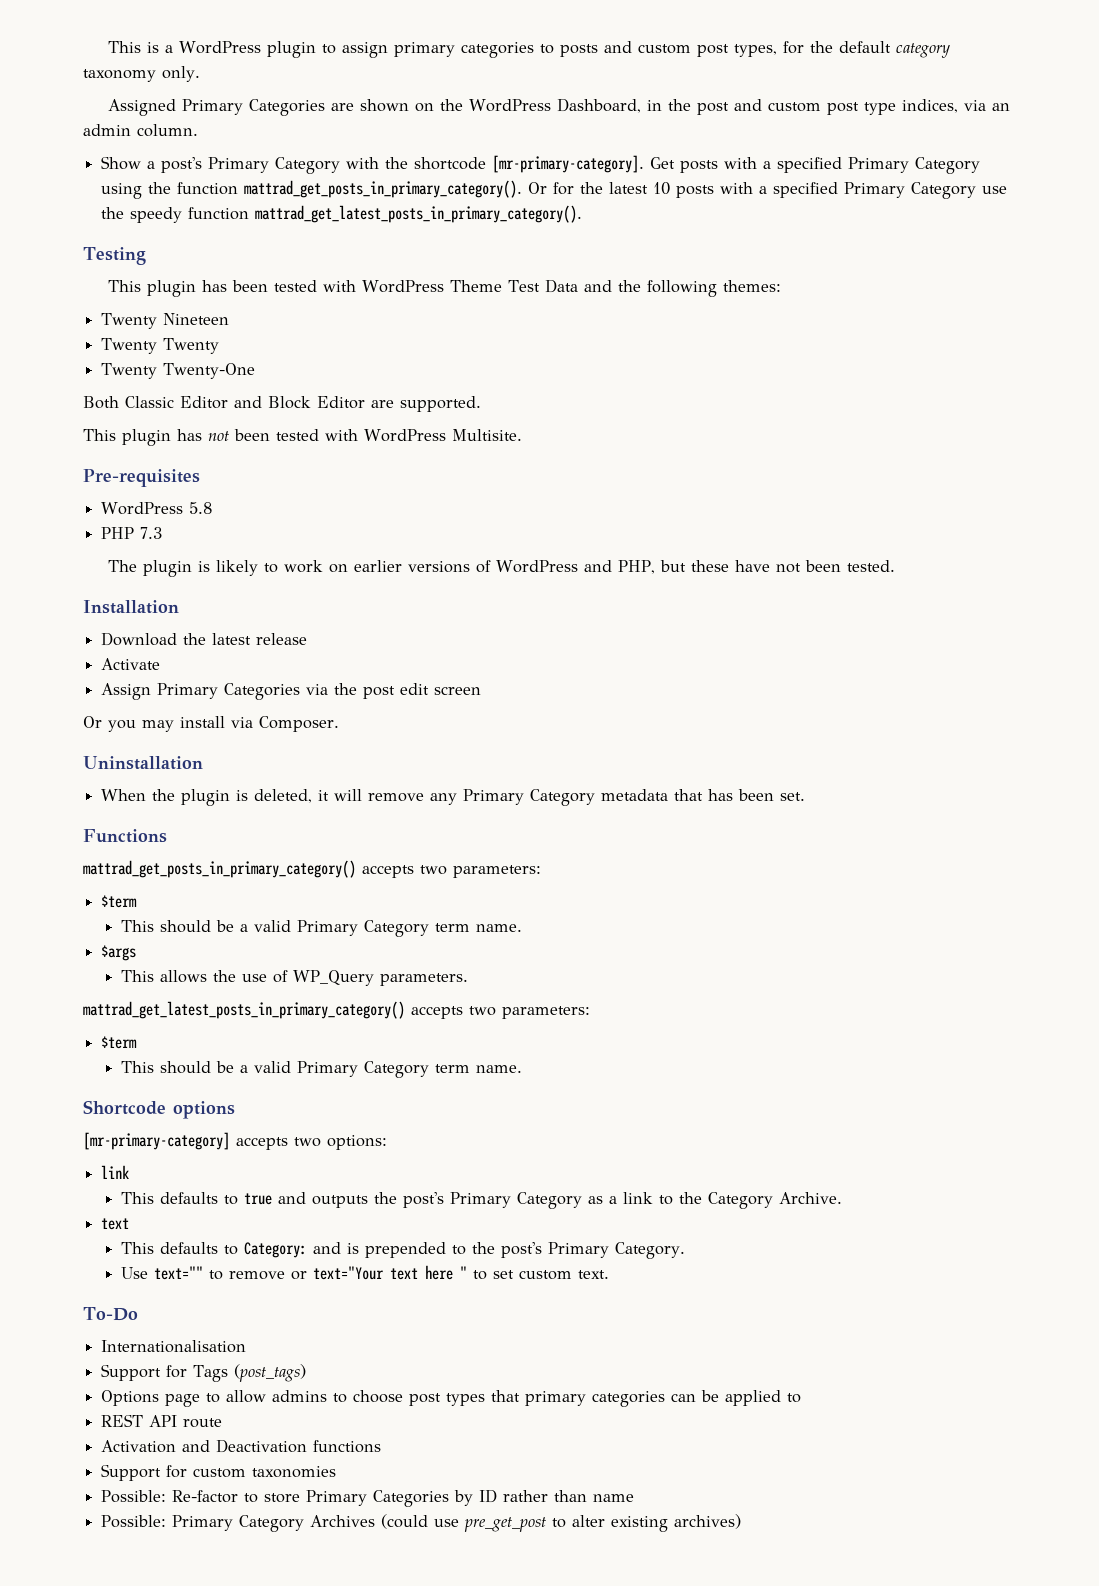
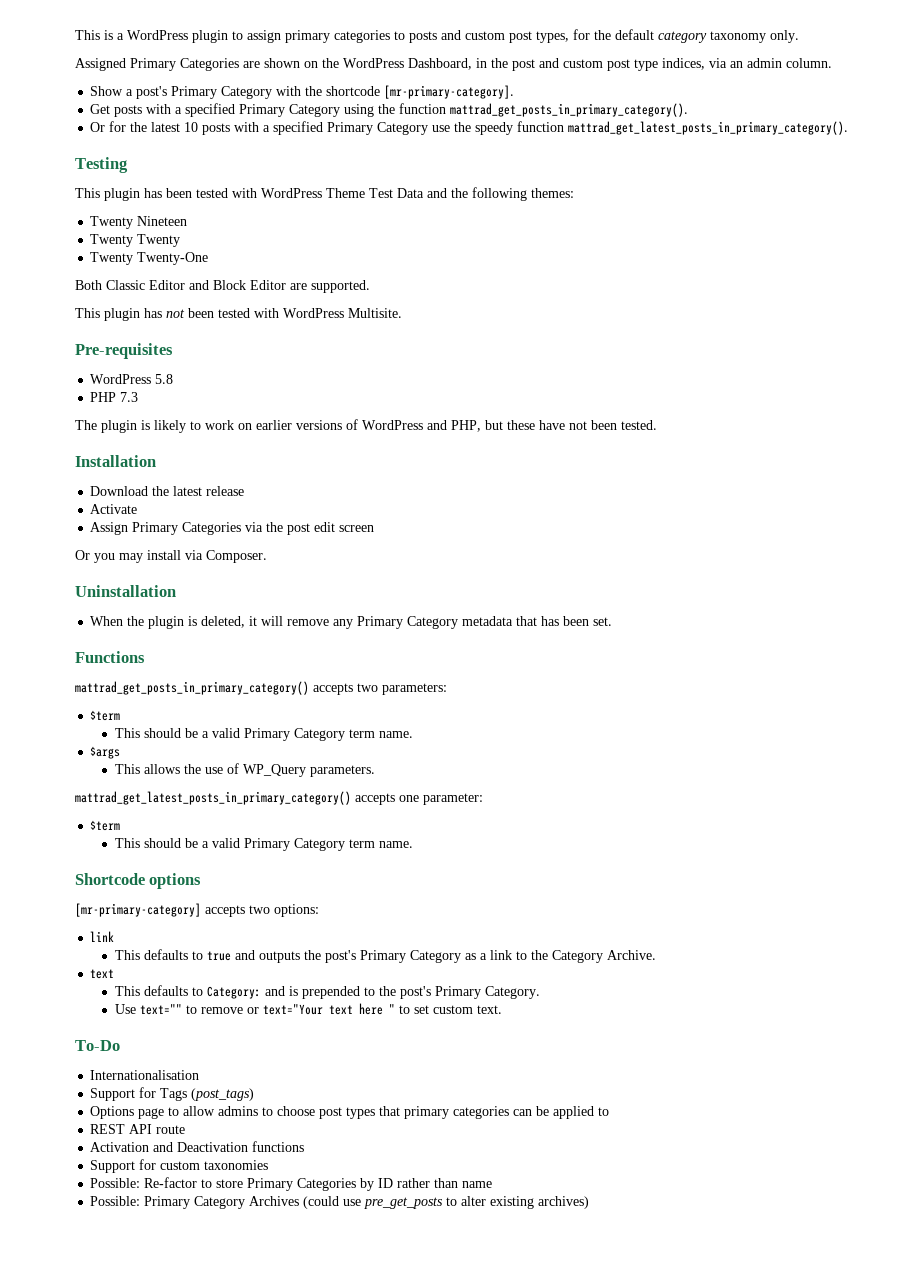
- Show a post's Primary Category with the shortcode [mr-primary-category]. Get posts with a specified Primary Category using the function mattrad_get_posts_in_primary_category(). Or for the latest 10 posts with a specified Primary Category use the speedy function mattrad_get_latest_posts_in_primary_category().
+ Show a post's Primary Category with the shortcode [mr-primary-category].
+ Get posts with a specified Primary Category using the function mattrad_get_posts_in_primary_category().
+ Or for the latest 10 posts with a specified Primary Category use the speedy function mattrad_get_latest_posts_in_primary_category().
- mattrad_get_latest_posts_in_primary_category() accepts two parameters:
+ mattrad_get_latest_posts_in_primary_category() accepts one parameter:
- Possible: Primary Category Archives (could use pre_get_post to alter existing archives)
+ Possible: Primary Category Archives (could use pre_get_posts to alter existing archives)

